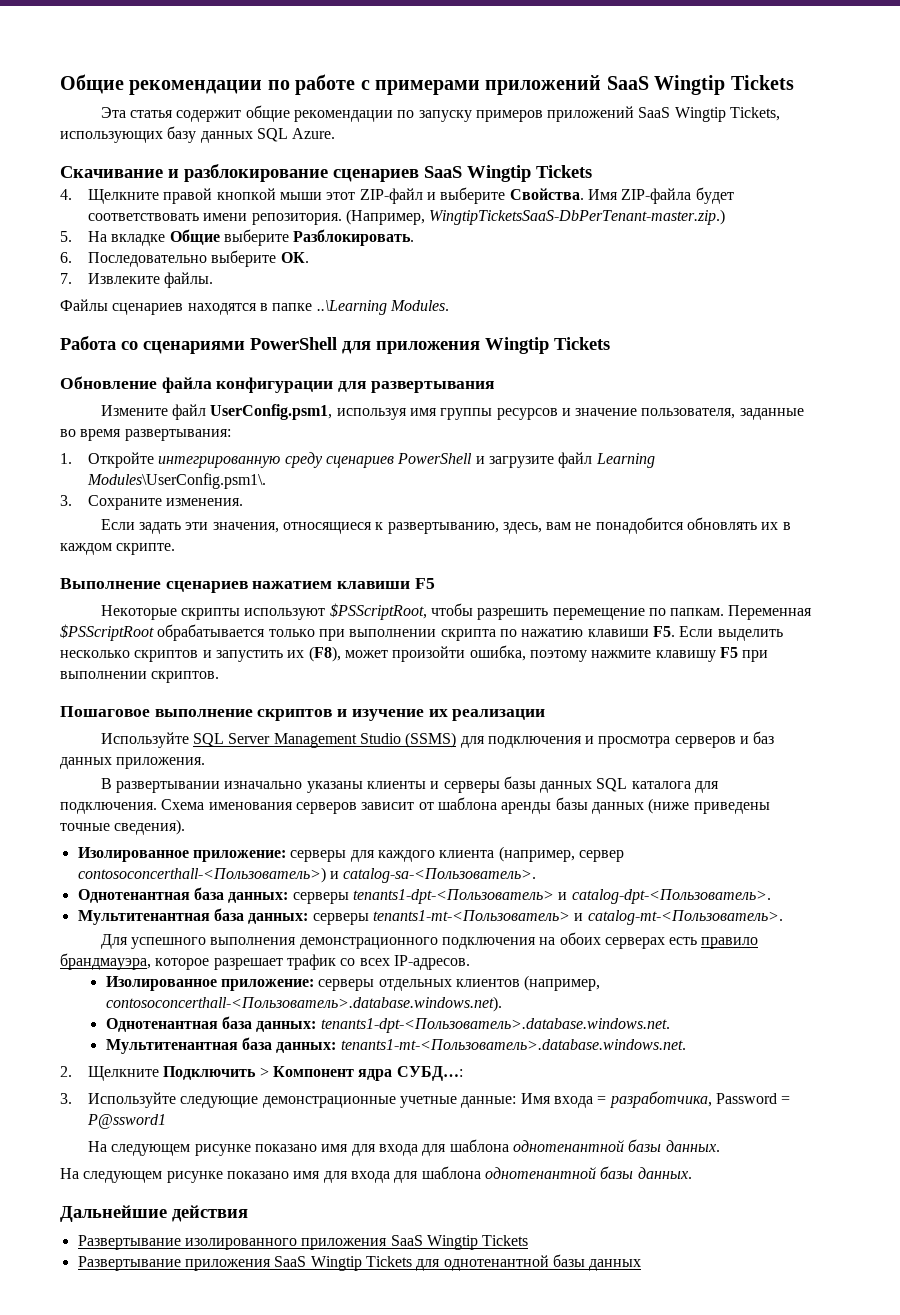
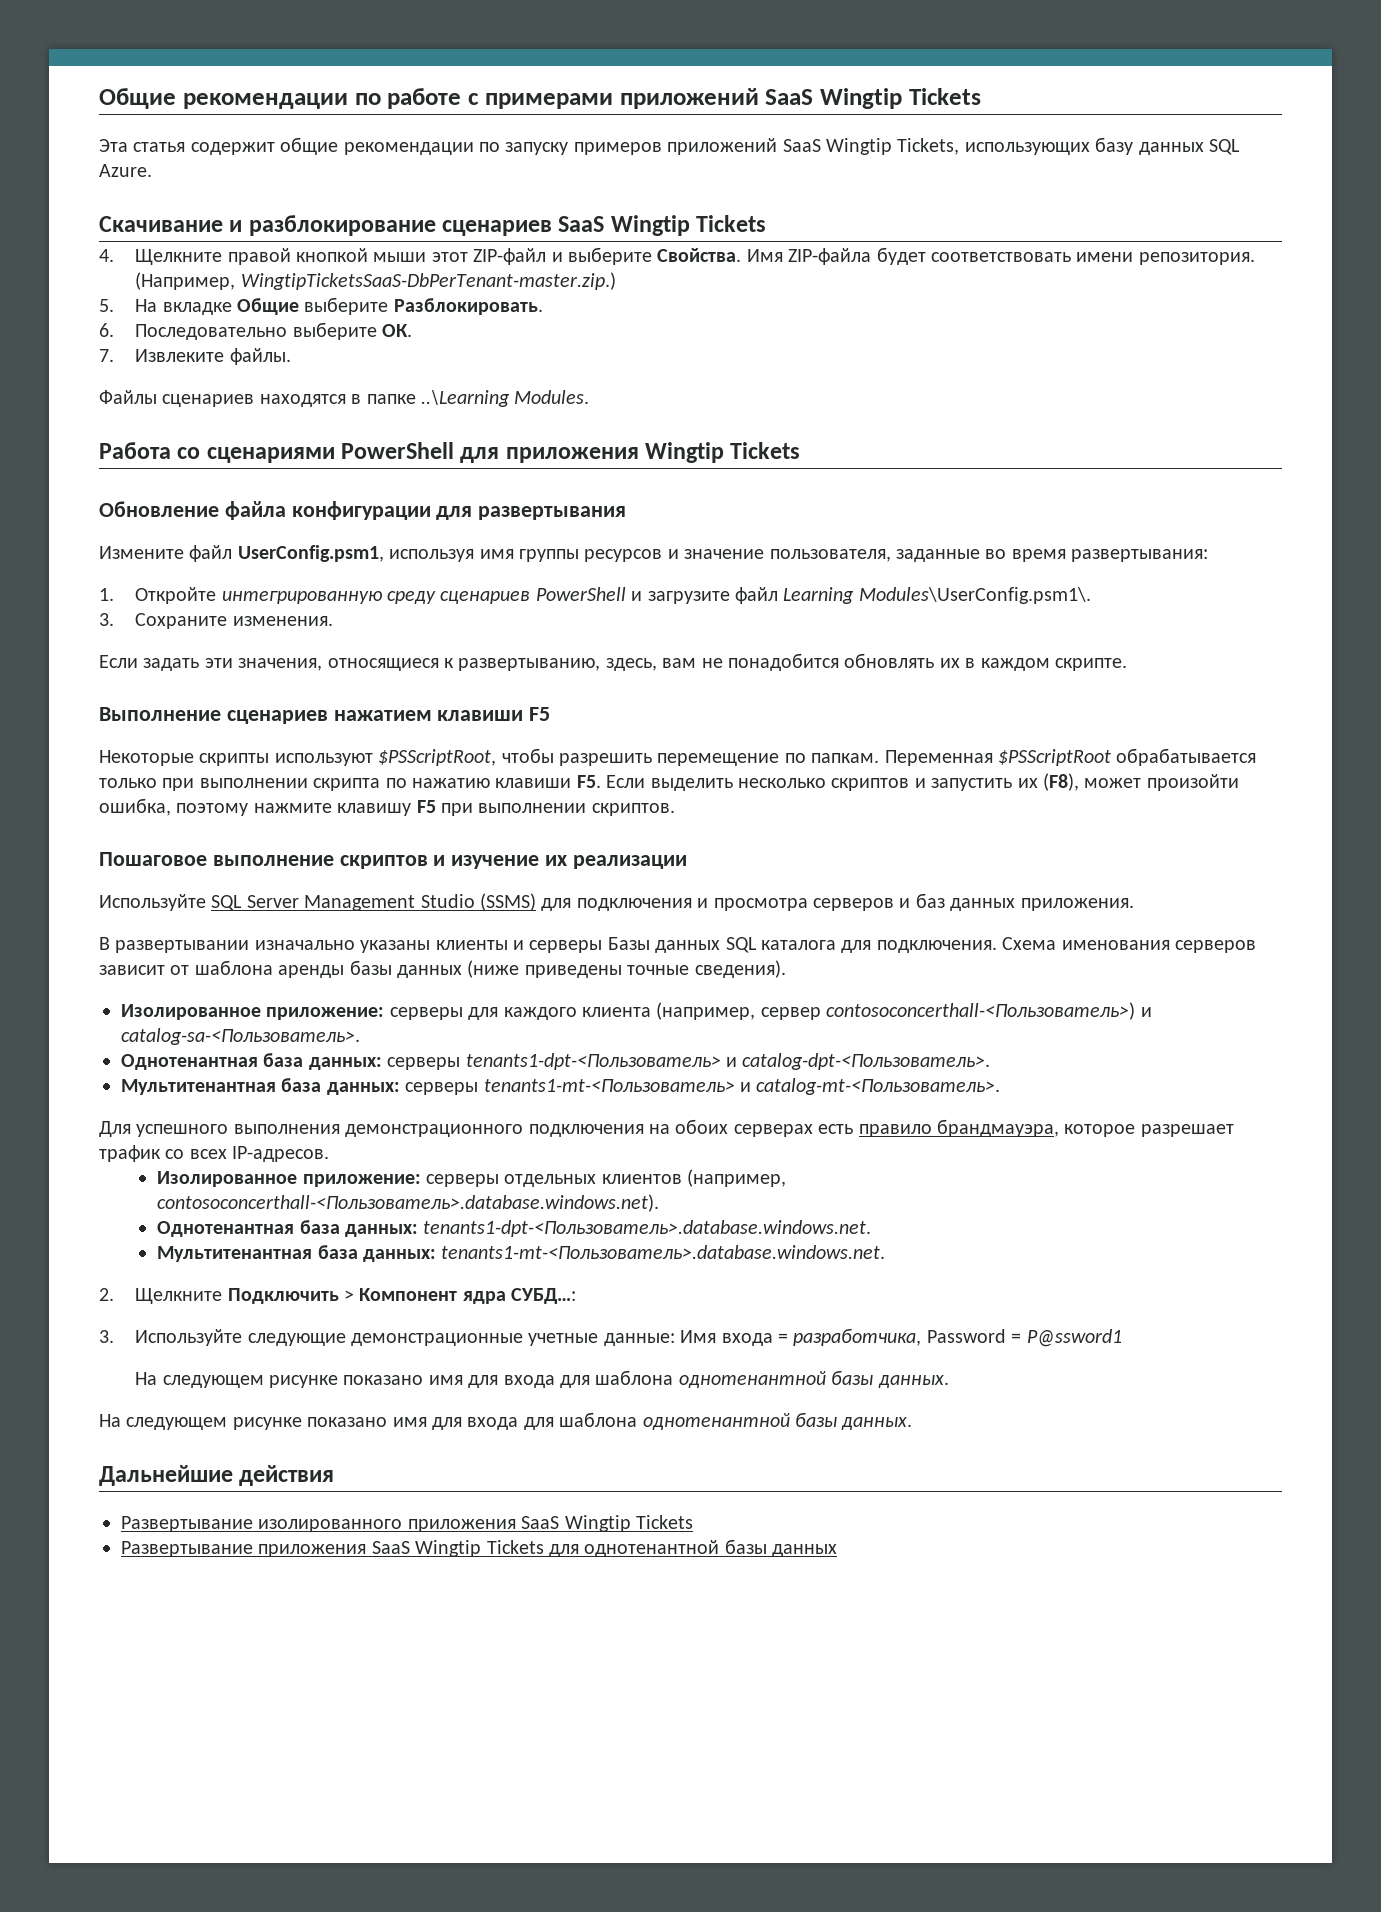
- В развертывании изначально указаны клиенты и серверы базы данных SQL каталога для подключения.
+ В развертывании изначально указаны клиенты и серверы Базы данных SQL каталога для подключения.

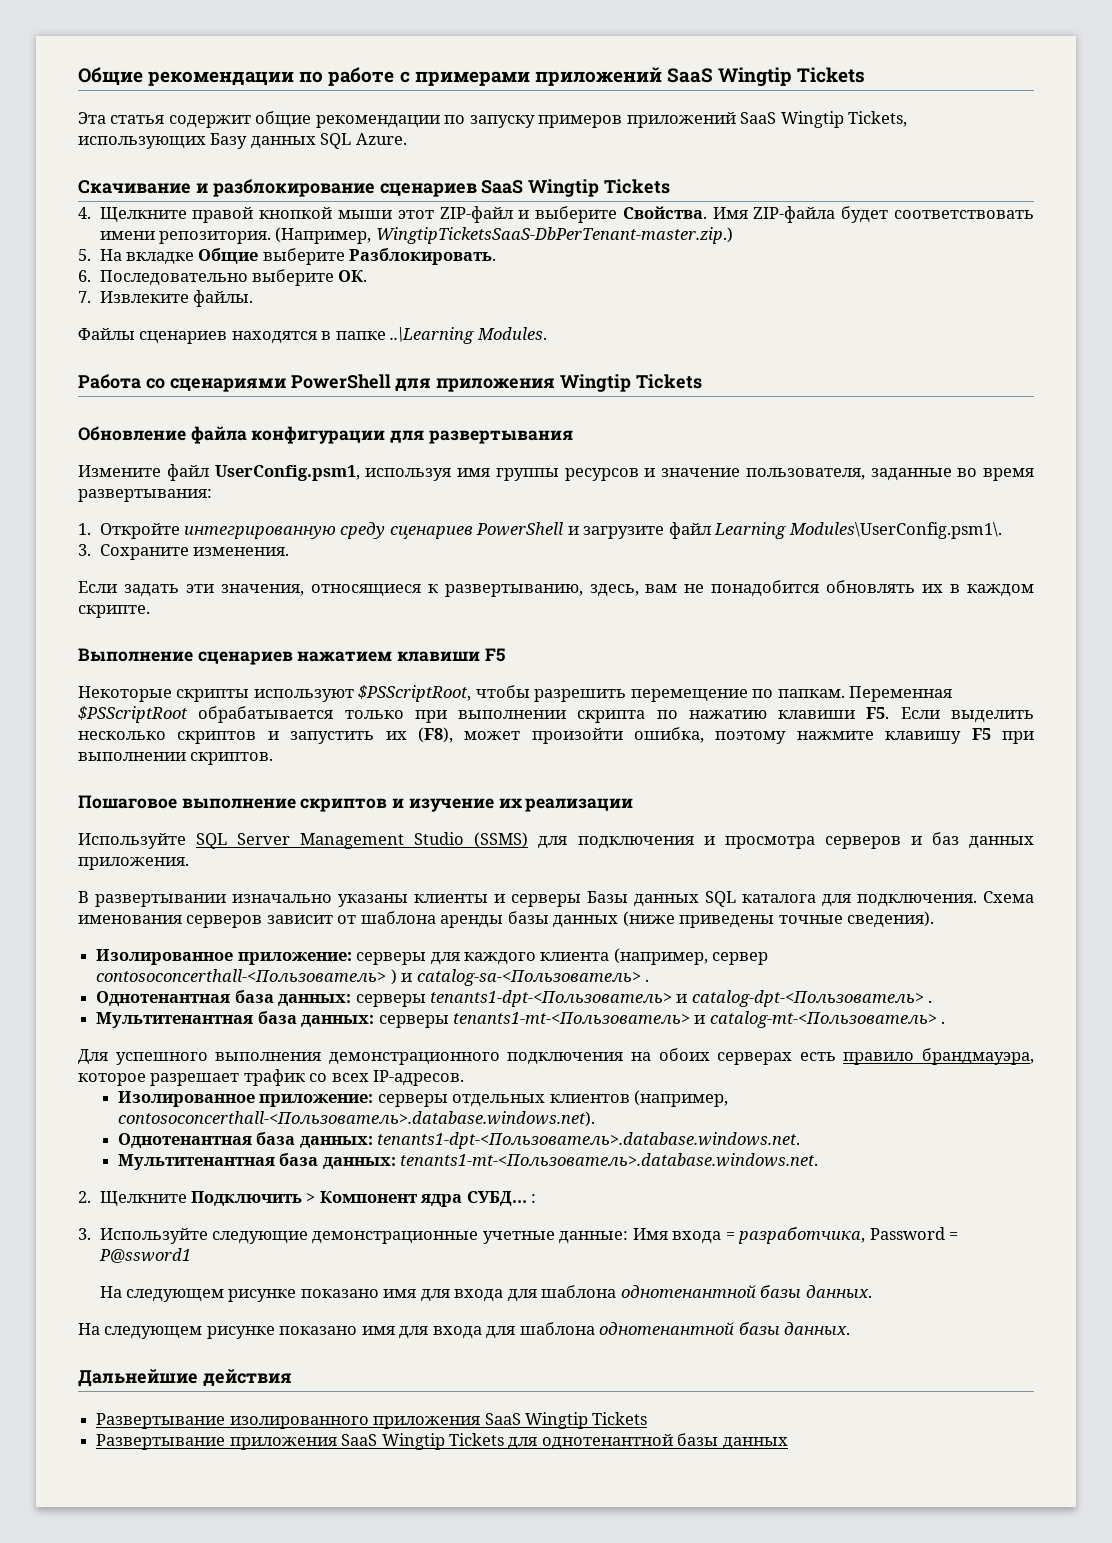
- Эта статья содержит общие рекомендации по запуску примеров приложений SaaS Wingtip Tickets, использующих базу данных SQL Azure.
+ Эта статья содержит общие рекомендации по запуску примеров приложений SaaS Wingtip Tickets, использующих Базу данных SQL Azure.
- Изолированное приложение: серверы для каждого клиента (например, сервер contosoconcerthall-<Пользователь>) и catalog-sa-<Пользователь>.
+ Изолированное приложение: серверы для каждого клиента (например, сервер contosoconcerthall-<Пользователь> ) и catalog-sa-<Пользователь> .
- Однотенантная база данных: серверы tenants1-dpt-<Пользователь> и catalog-dpt-<Пользователь>.
+ Однотенантная база данных: серверы tenants1-dpt-<Пользователь> и catalog-dpt-<Пользователь> .
- Мультитенантная база данных: серверы tenants1-mt-<Пользователь> и catalog-mt-<Пользователь>.
+ Мультитенантная база данных: серверы tenants1-mt-<Пользователь> и catalog-mt-<Пользователь> .
- 2. Щелкните Подключить > Компонент ядра СУБД…:
+ 2. Щелкните Подключить > Компонент ядра СУБД… :

